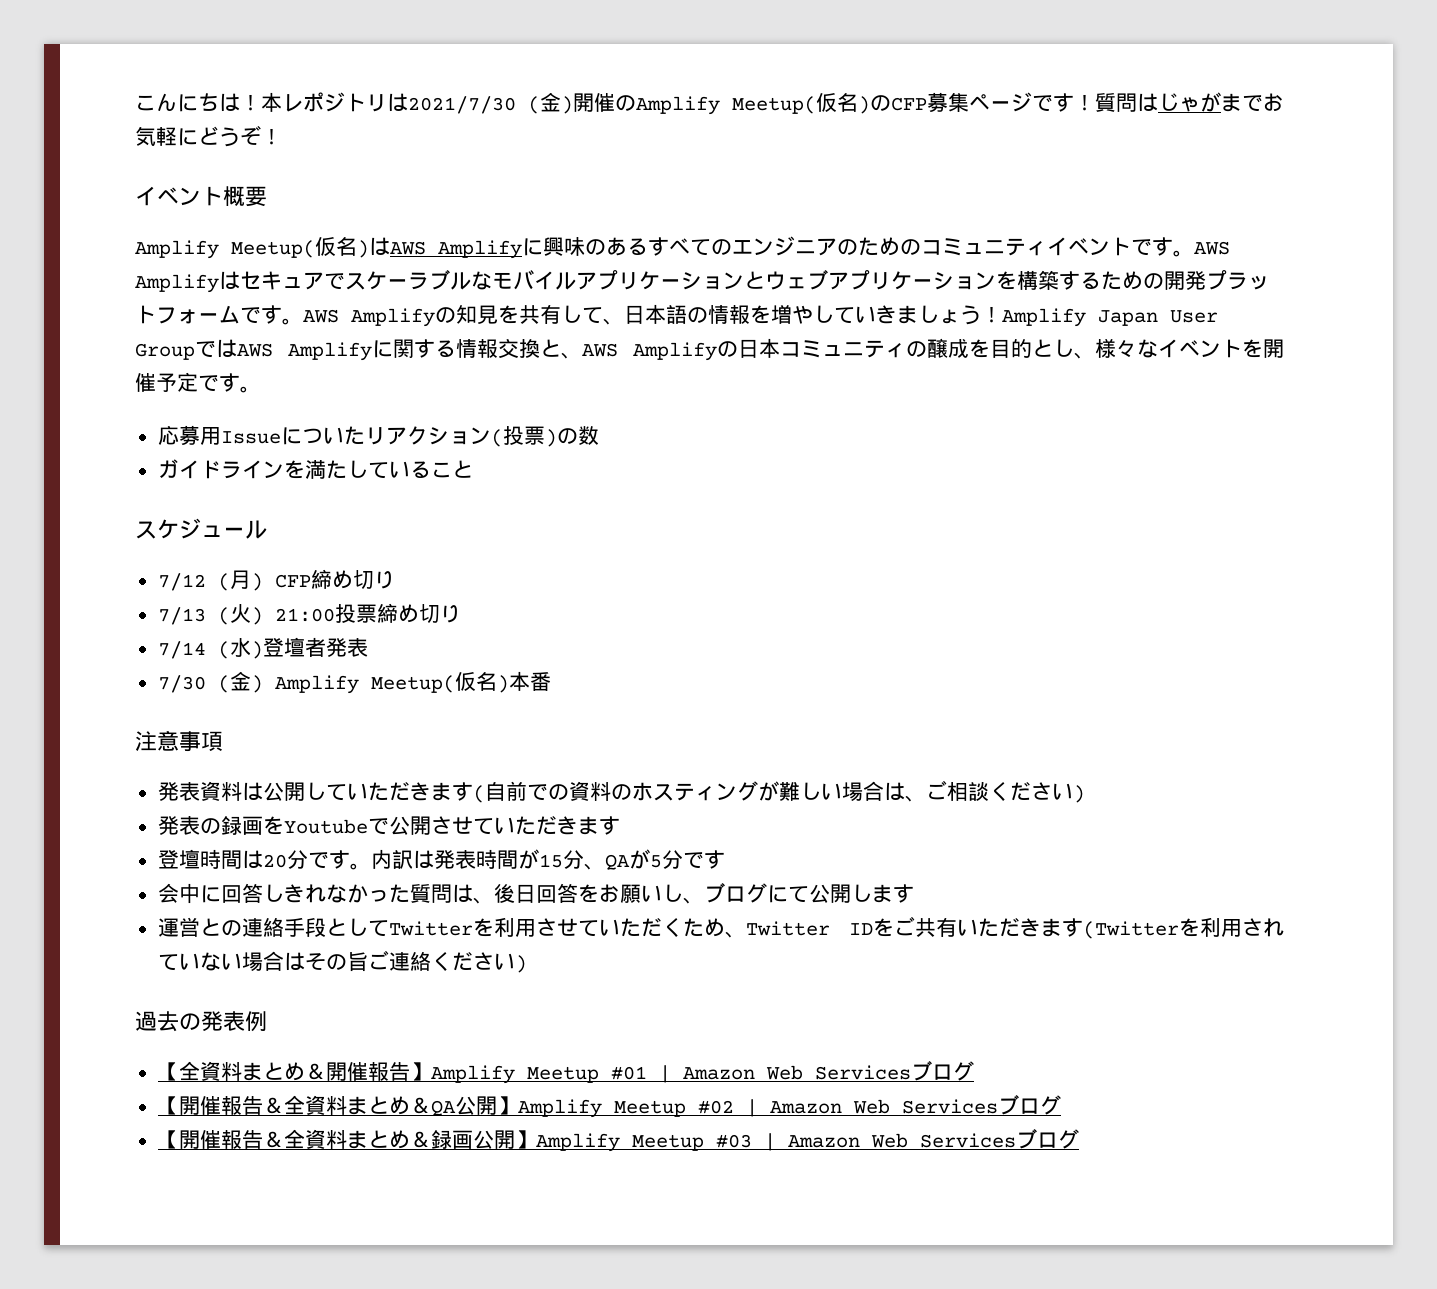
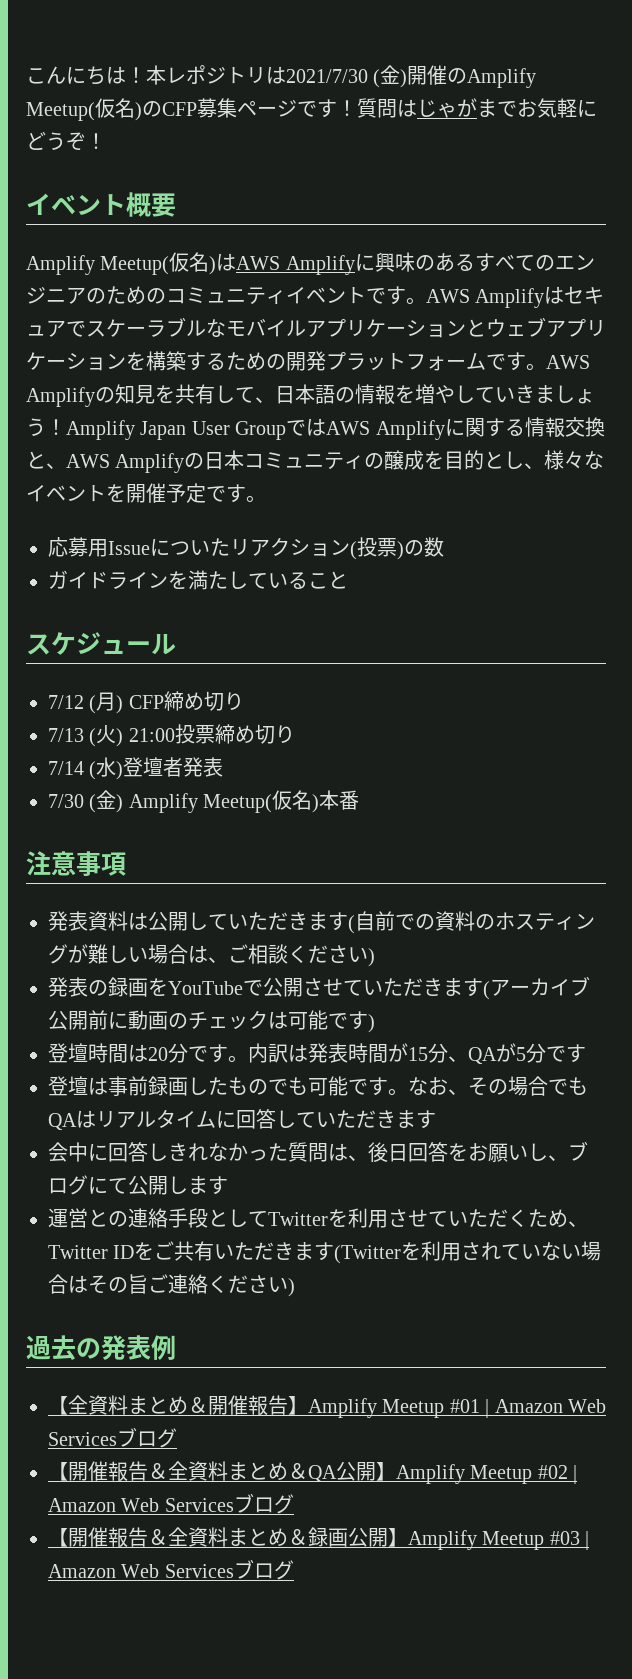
- 発表の録画をYoutubeで公開させていただきます
+ 発表の録画をYouTubeで公開させていただきます(アーカイブ公開前に動画のチェックは可能です)
+ 登壇は事前録画したものでも可能です。なお、その場合でもQAはリアルタイムに回答していただきます

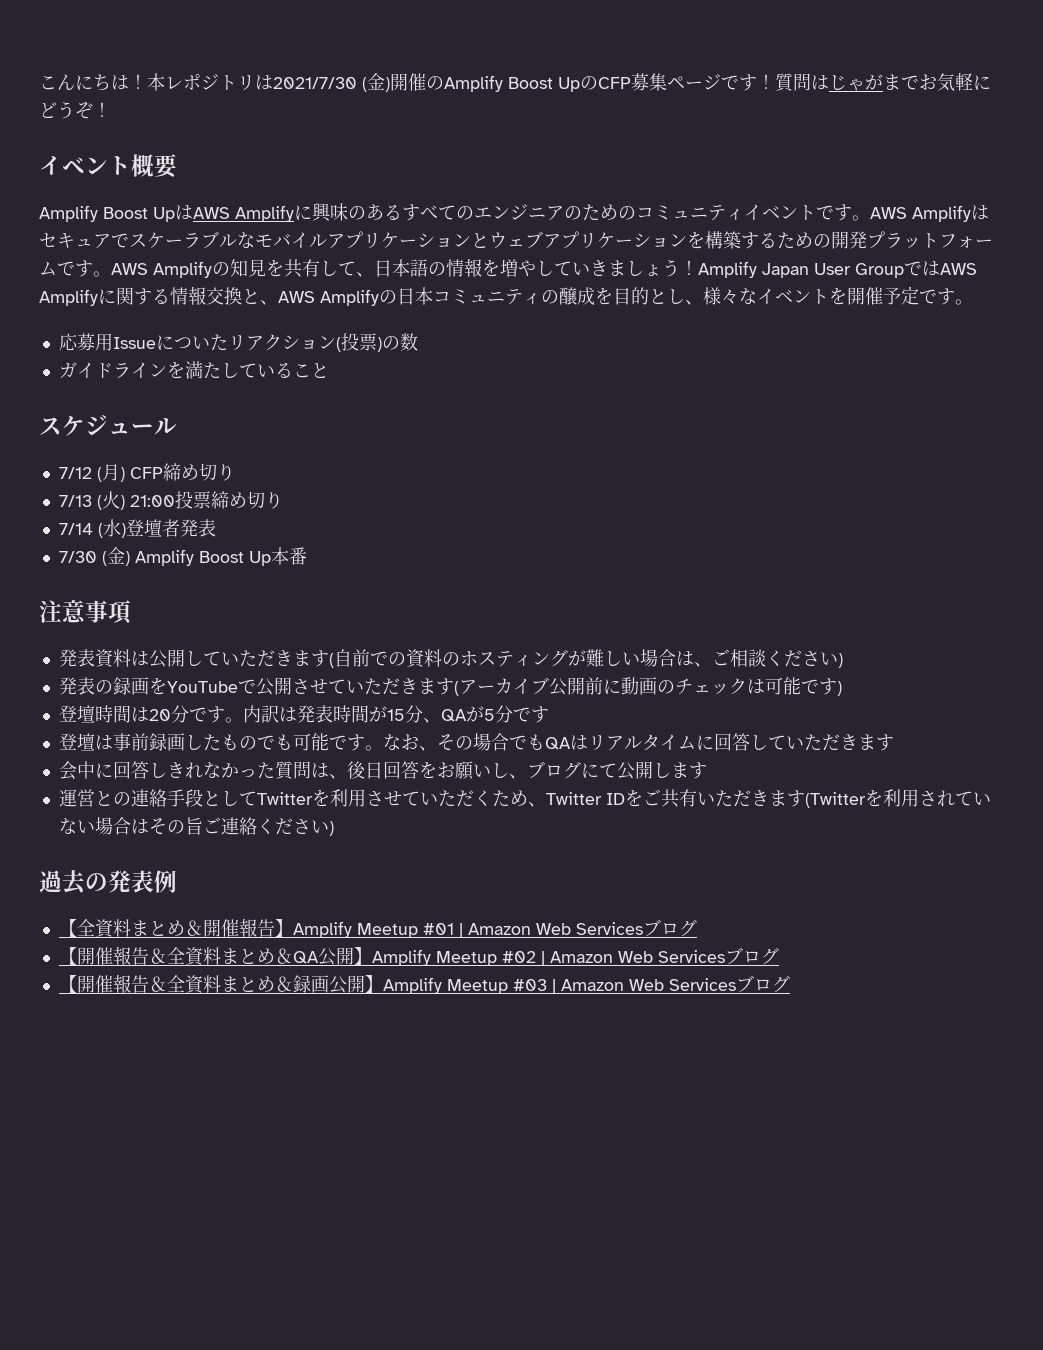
- 本レポジトリは2021/7/30 (金)開催のAmplify Meetup(仮名)のCFP募集ページです！
+ 本レポジトリは2021/7/30 (金)開催のAmplify Boost UpのCFP募集ページです！
- Amplify Meetup(仮名)はAWS Amplifyに興味のあるすべてのエンジニアのためのコミュニティイベントです。
+ Amplify Boost UpはAWS Amplifyに興味のあるすべてのエンジニアのためのコミュニティイベントです。
- 7/30 (金) Amplify Meetup(仮名)本番
+ 7/30 (金) Amplify Boost Up本番

